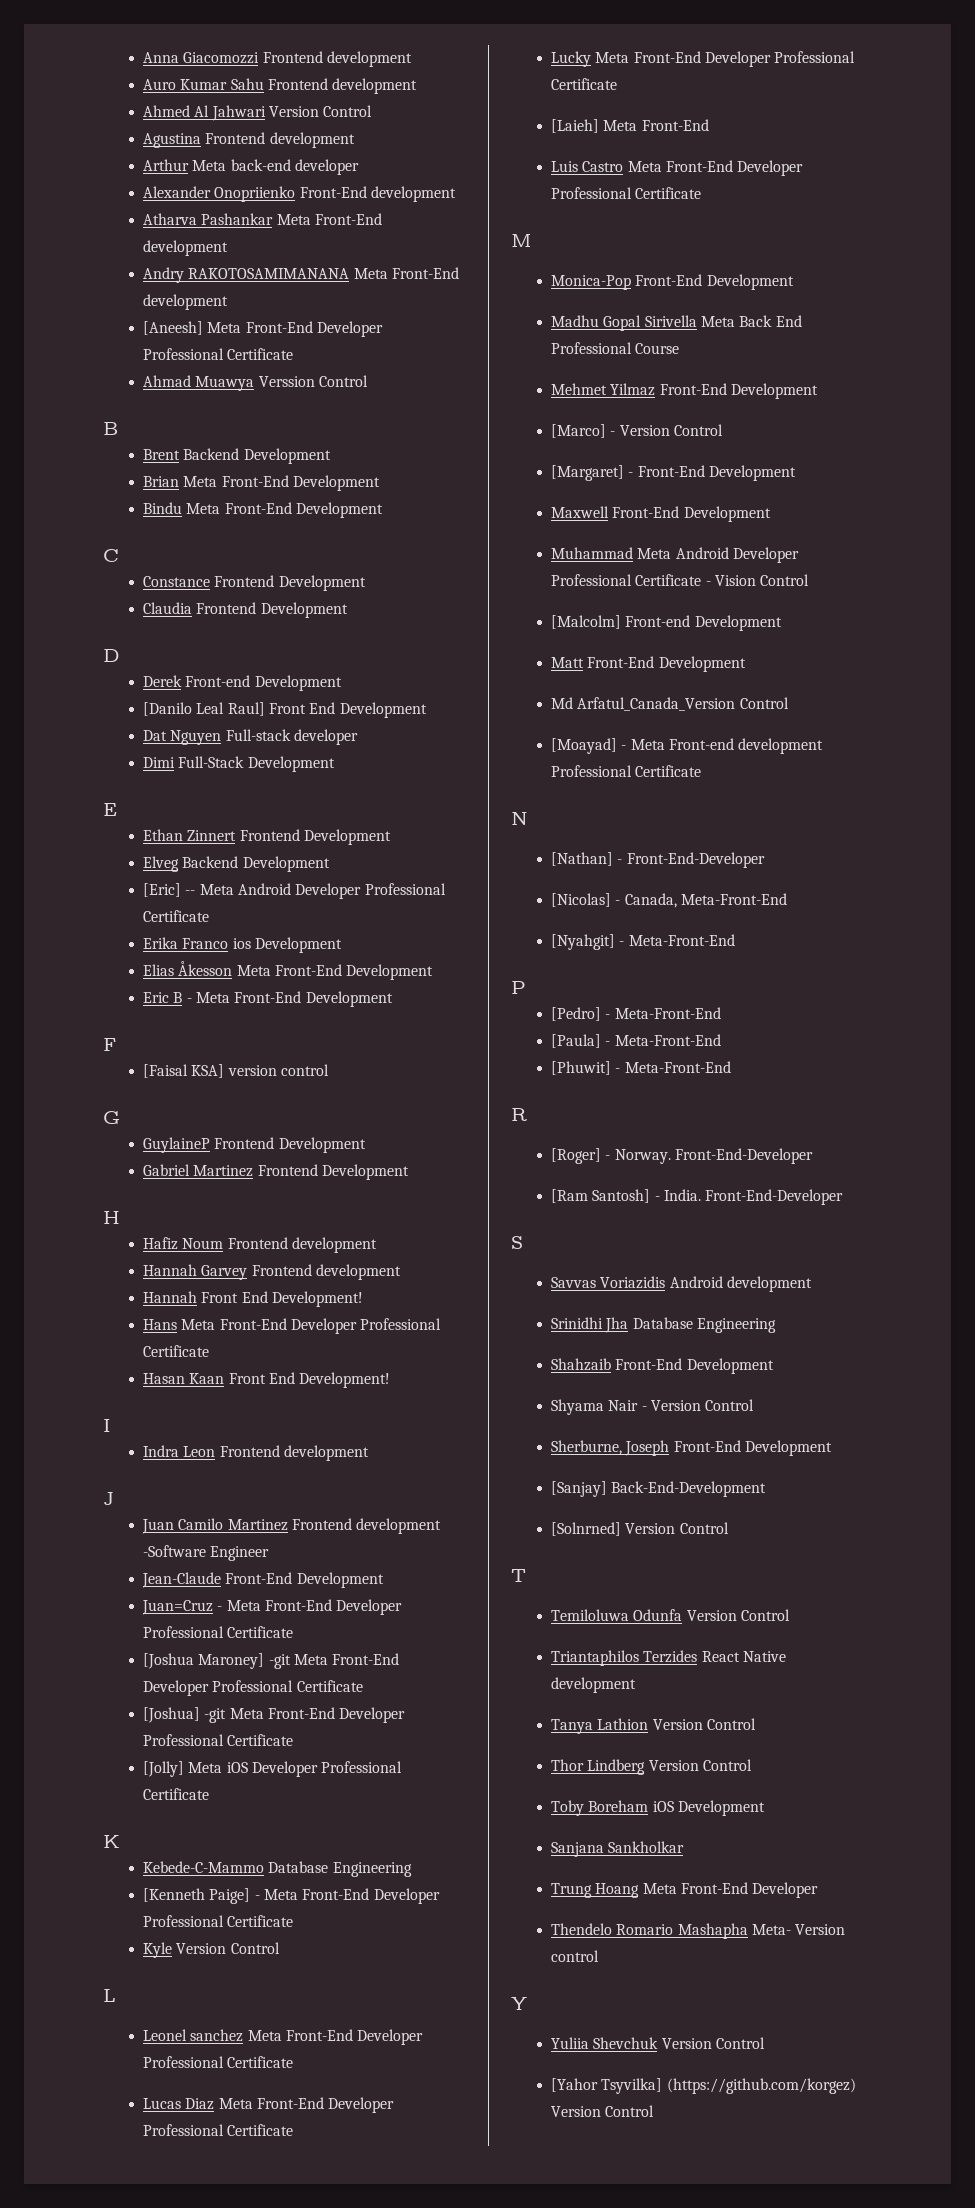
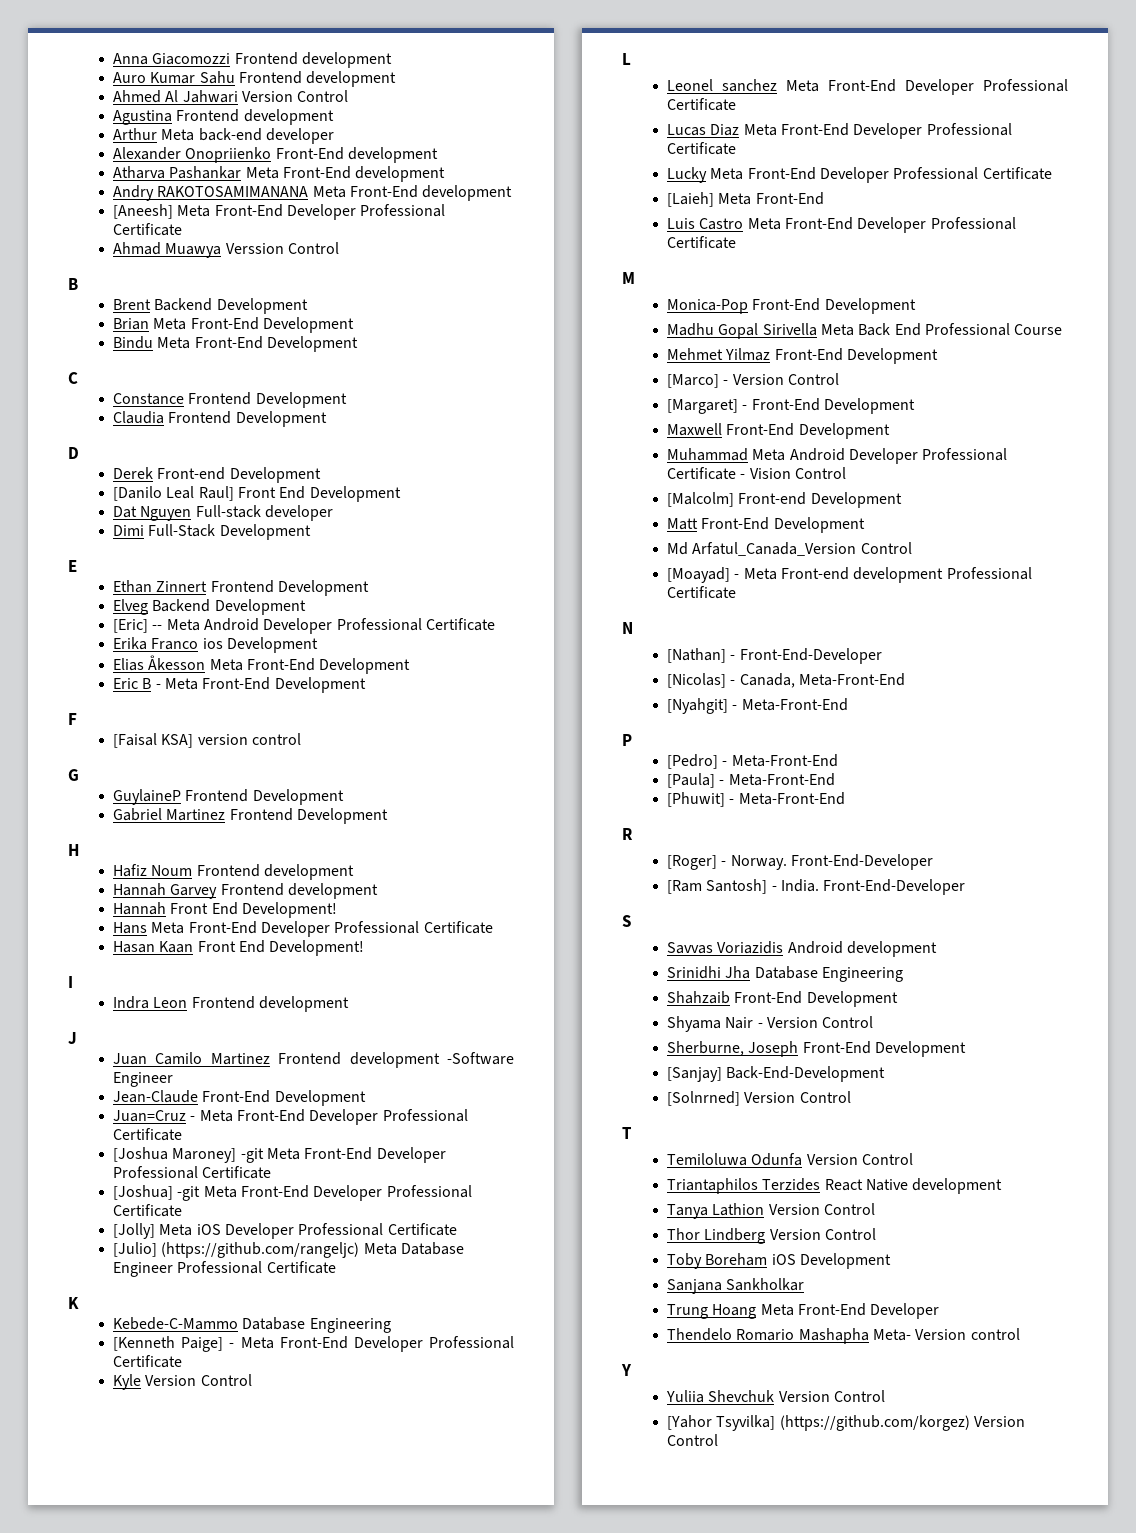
+ [Julio] (https://github.com/rangeljc) Meta Database Engineer Professional Certificate

